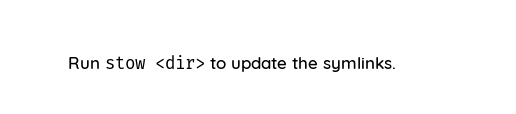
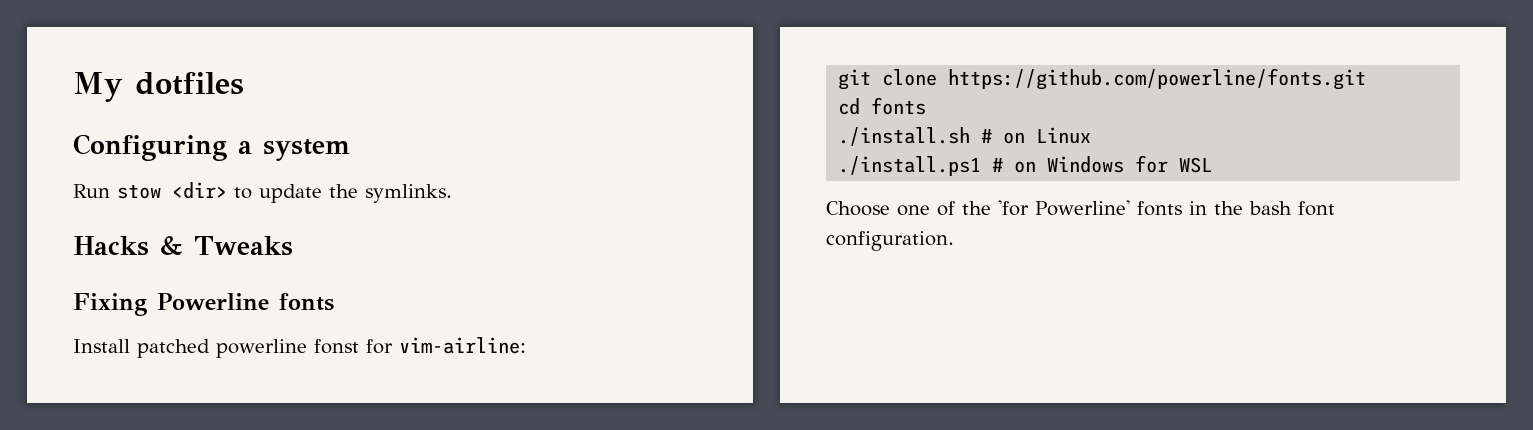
+ My dotfiles
+ Configuring a system
+ Hacks & Tweaks
+ Fixing Powerline fonts
+ Install patched powerline fonst for vim-airline:
+ git clone https://github.com/powerline/fonts.git
+ cd fonts
+ ./install.sh # on Linux
+ ./install.ps1 # on Windows for WSL
+ Choose one of the 'for Powerline' fonts in the bash font configuration.

